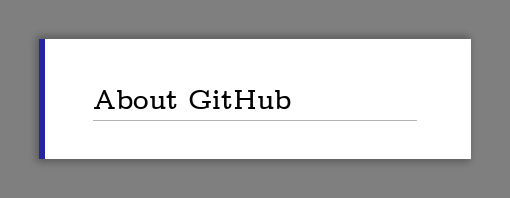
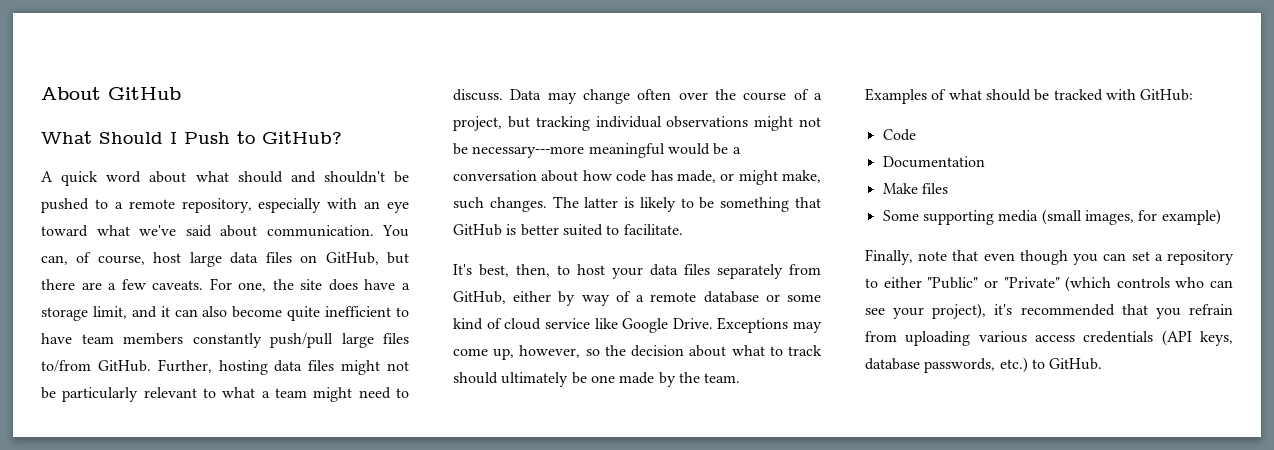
+ What Should I Push to GitHub?
+ A quick word about what should and shouldn't be pushed to a remote repository, especially with an eye toward what we've said about communication. You can, of course, host large data files on GitHub, but there are a few caveats. For one, the site does have a storage limit, and it can also become quite inefficient to have team members constantly push/pull large files to/from GitHub. Further, hosting data files might not be particularly relevant to what a team might need to discuss. Data may change often over the course of a project, but tracking individual observations might not be necessary---more meaningful would be a conversation about how code has made, or might make, such changes. The latter is likely to be something that GitHub is better suited to facilitate.
+ It's best, then, to host your data files separately from GitHub, either by way of a remote database or some kind of cloud service like Google Drive. Exceptions may come up, however, so the decision about what to track should ultimately be one made by the team.
+ Examples of what should be tracked with GitHub:
+ Code
+ Documentation
+ Make files
+ Some supporting media (small images, for example)
+ Finally, note that even though you can set a repository to either "Public" or "Private" (which controls who can see your project), it's recommended that you refrain from uploading various access credentials (API keys, database passwords, etc.) to GitHub.

